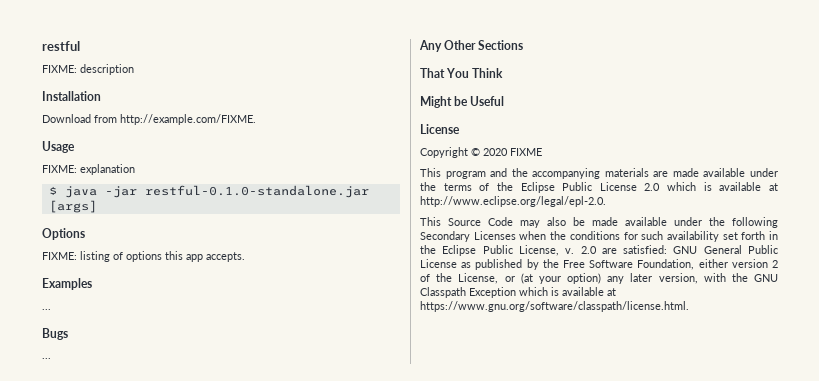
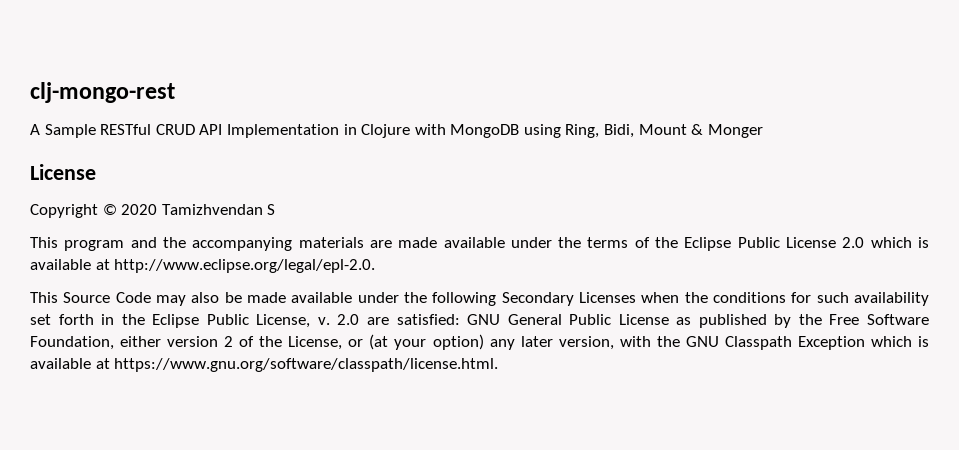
- restful
- FIXME: description
- Installation
- Download from http://example.com/FIXME.
- Usage
- FIXME: explanation
- $ java -jar restful-0.1.0-standalone.jar [args]
- Options
- FIXME: listing of options this app accepts.
- Examples
- ...
- Bugs
- ...
- Any Other Sections
- That You Think
- Might be Useful
+ clj-mongo-rest
+ A Sample RESTful CRUD API Implementation in Clojure with MongoDB using Ring, Bidi, Mount & Monger
- Copyright © 2020 FIXME
+ Copyright © 2020 Tamizhvendan S

